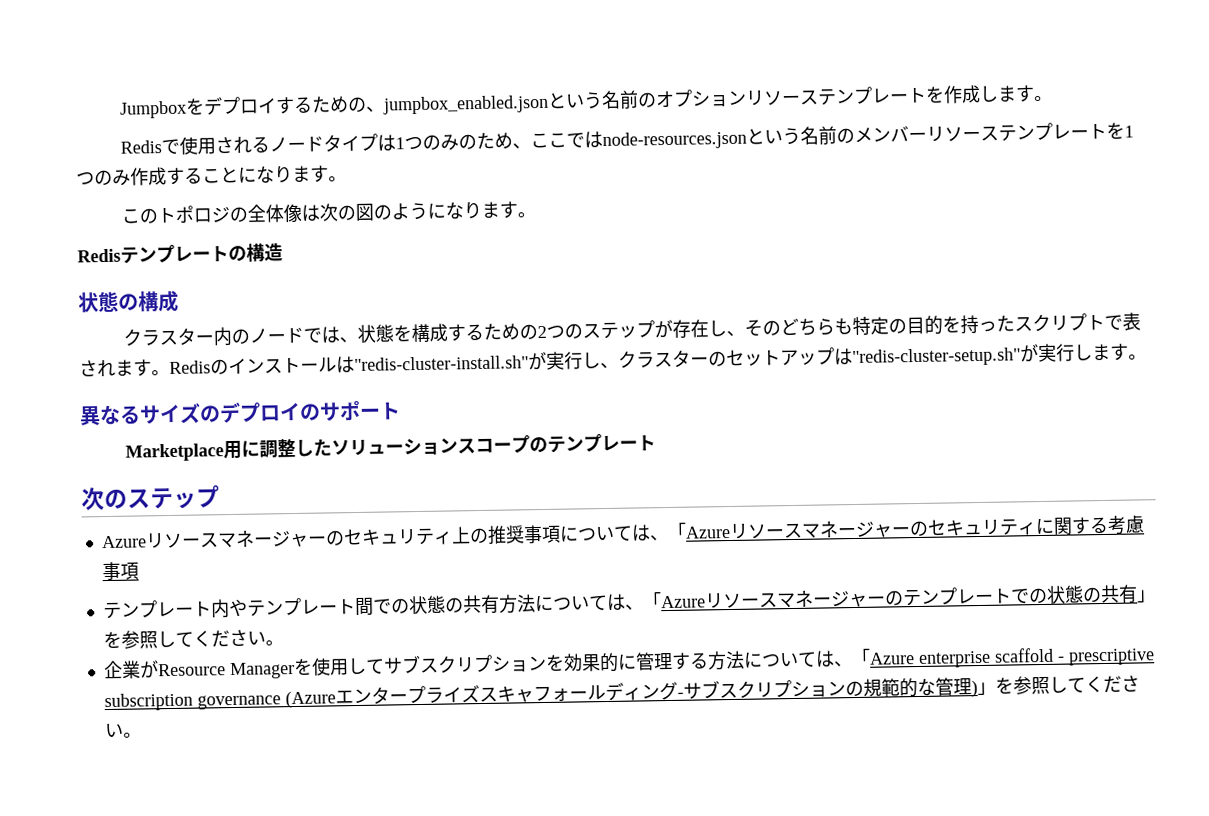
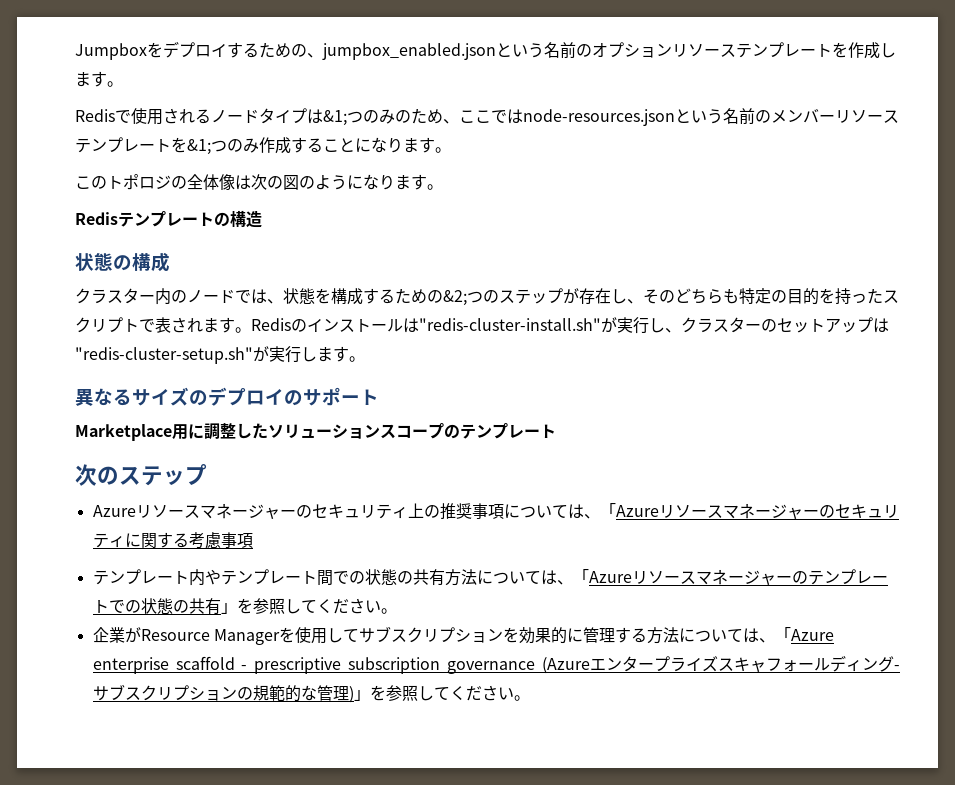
- Redisで使用されるノードタイプは1つのみのため、ここではnode-resources.jsonという名前のメンバーリソーステンプレートを1つのみ作成することになります。
+ Redisで使用されるノードタイプは&1;つのみのため、ここではnode-resources.jsonという名前のメンバーリソーステンプレートを&1;つのみ作成することになります。
- クラスター内のノードでは、状態を構成するための2つのステップが存在し、そのどちらも特定の目的を持ったスクリプトで表されます。
+ クラスター内のノードでは、状態を構成するための&2;つのステップが存在し、そのどちらも特定の目的を持ったスクリプトで表されます。

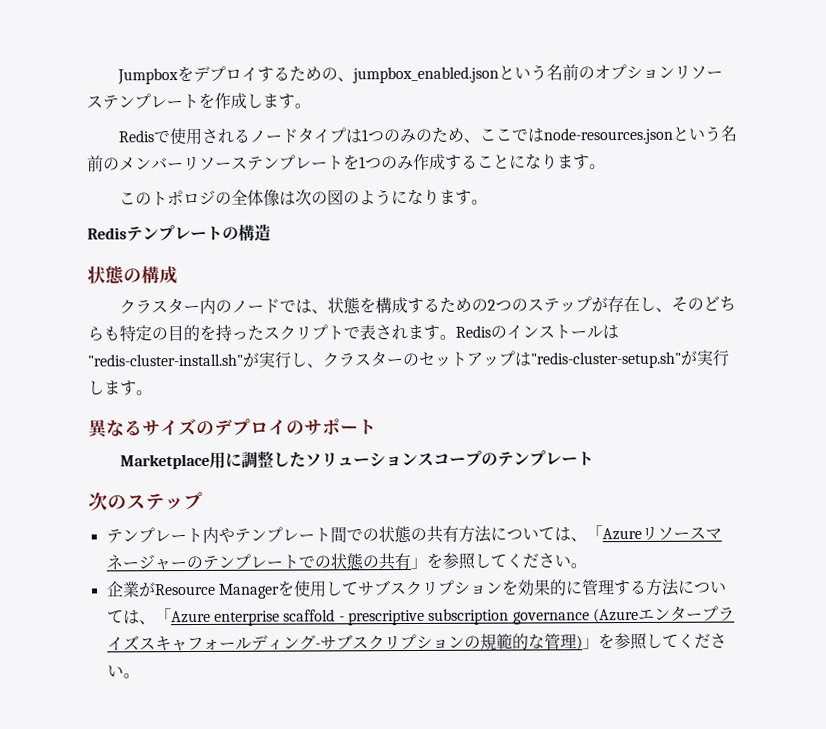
- Redisで使用されるノードタイプは&1;つのみのため、ここではnode-resources.jsonという名前のメンバーリソーステンプレートを&1;つのみ作成することになります。
+ Redisで使用されるノードタイプは1つのみのため、ここではnode-resources.jsonという名前のメンバーリソーステンプレートを1つのみ作成することになります。
- クラスター内のノードでは、状態を構成するための&2;つのステップが存在し、そのどちらも特定の目的を持ったスクリプトで表されます。
+ クラスター内のノードでは、状態を構成するための2つのステップが存在し、そのどちらも特定の目的を持ったスクリプトで表されます。
- Azureリソースマネージャーのセキュリティ上の推奨事項については、「Azureリソースマネージャーのセキュリティに関する考慮事項

